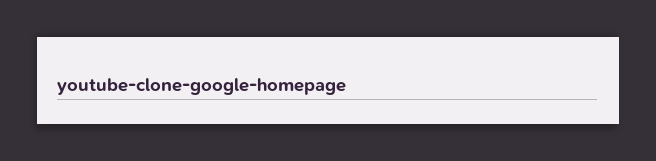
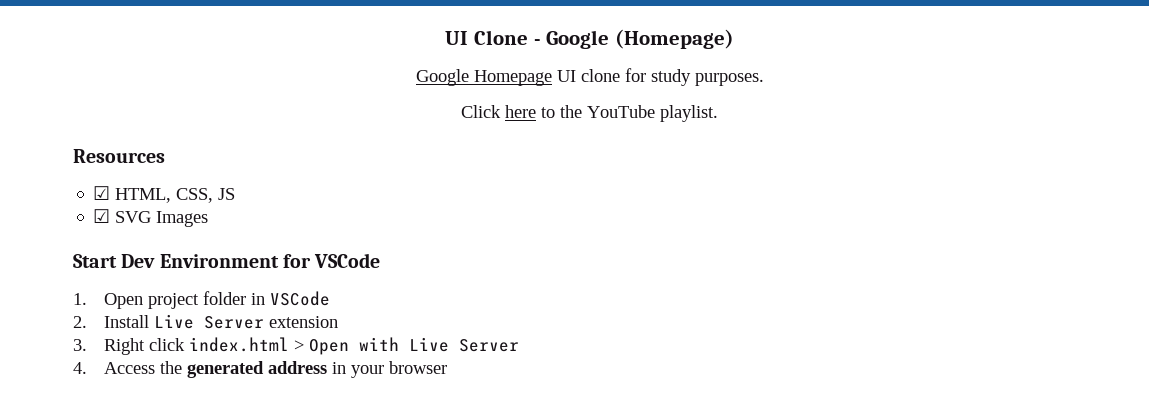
- youtube-clone-google-homepage
+ UI Clone - Google (Homepage)
+ Google Homepage UI clone for study purposes.
+ Click here to the YouTube playlist.
+ Resources
+ ☑ HTML, CSS, JS
+ ☑ SVG Images
+ Start Dev Environment for VSCode
+ 1. Open project folder in VSCode
+ 2. Install Live Server extension
+ 3. Right click index.html > Open with Live Server
+ 4. Access the generated address in your browser

